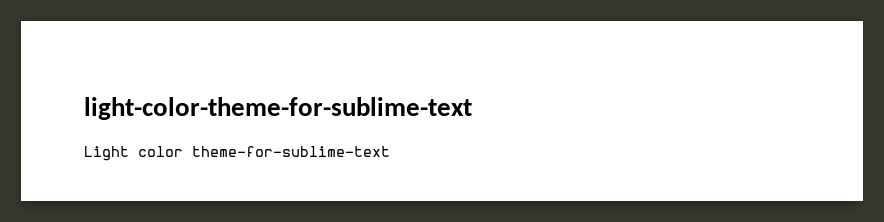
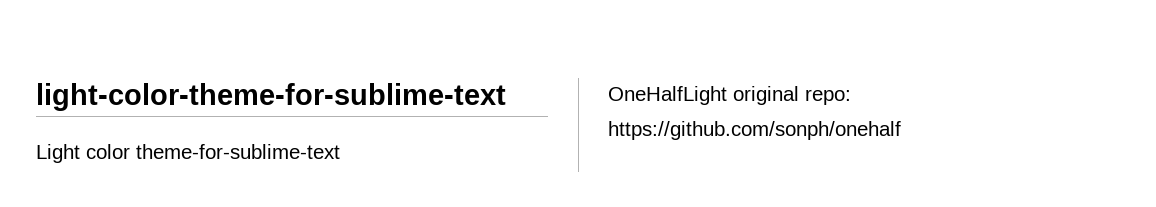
+ OneHalfLight original repo: https://github.com/sonph/onehalf

